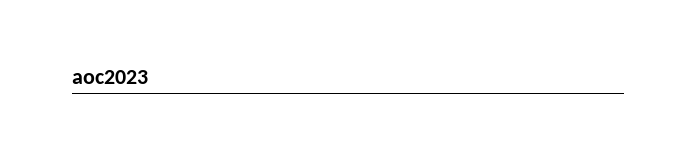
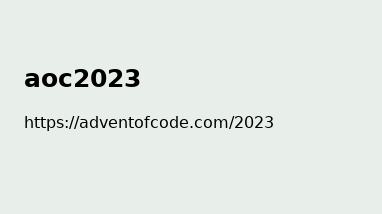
+ https://adventofcode.com/2023

